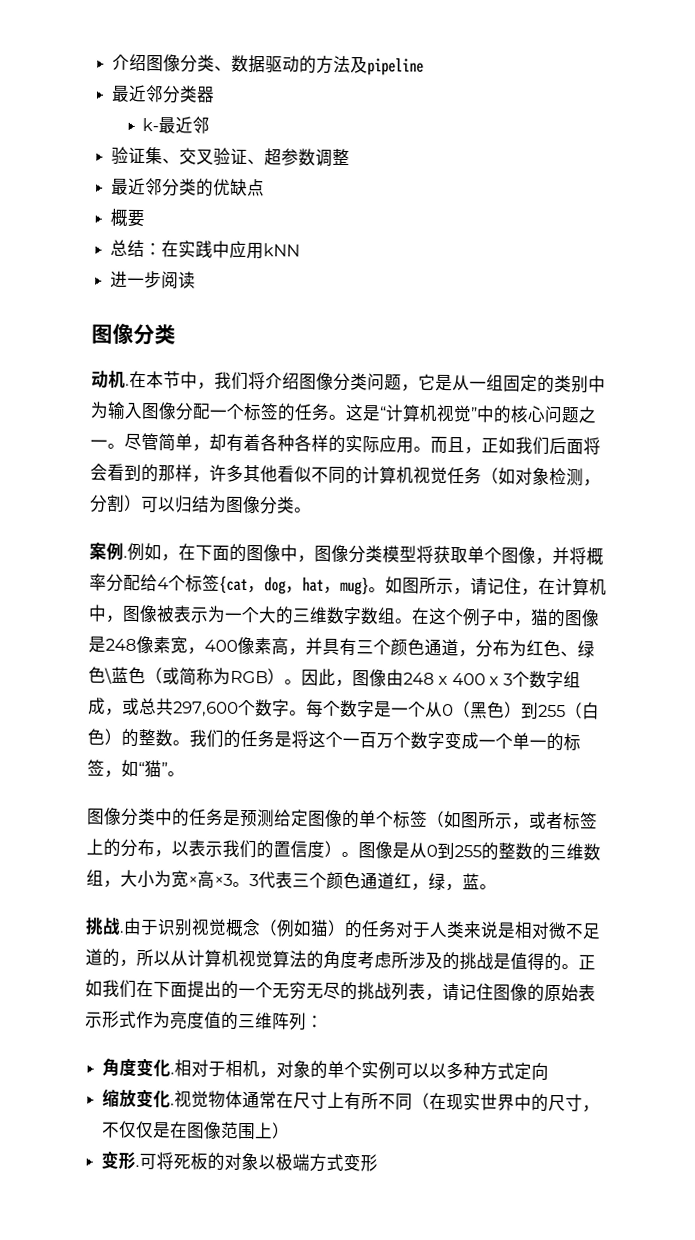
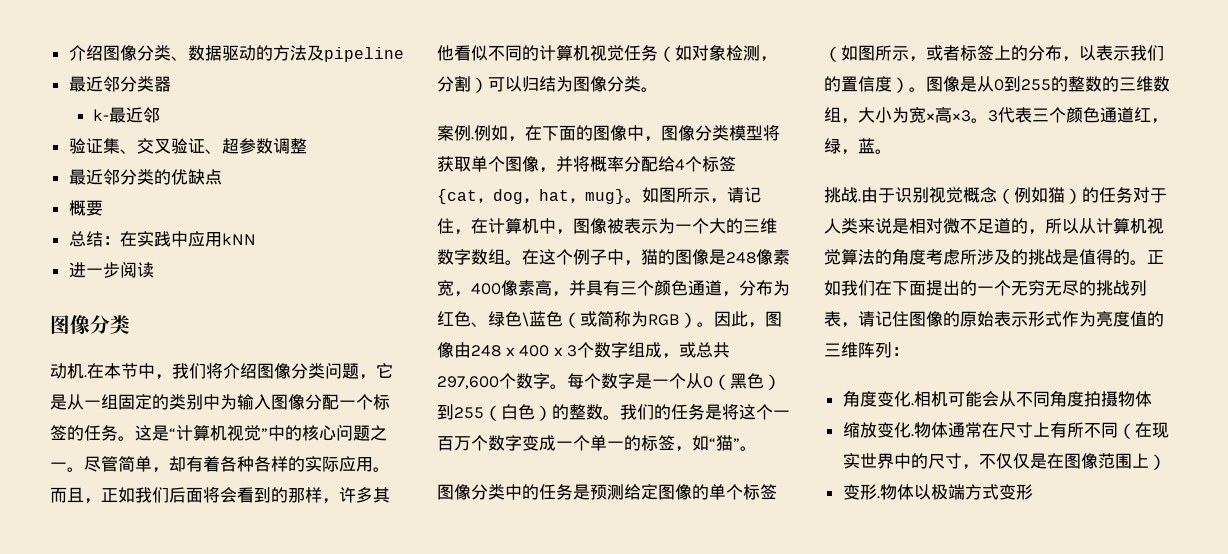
- 相对于相机，对象的单个实例可以以多种方式定向
+ 相机可能会从不同角度拍摄物体
- 视觉物体通常在尺寸上有所不同（在现实世界中的尺寸，不仅仅是在图像范围上）
+ 物体通常在尺寸上有所不同（在现实世界中的尺寸，不仅仅是在图像范围上）
- 可将死板的对象以极端方式变形
+ 物体以极端方式变形

